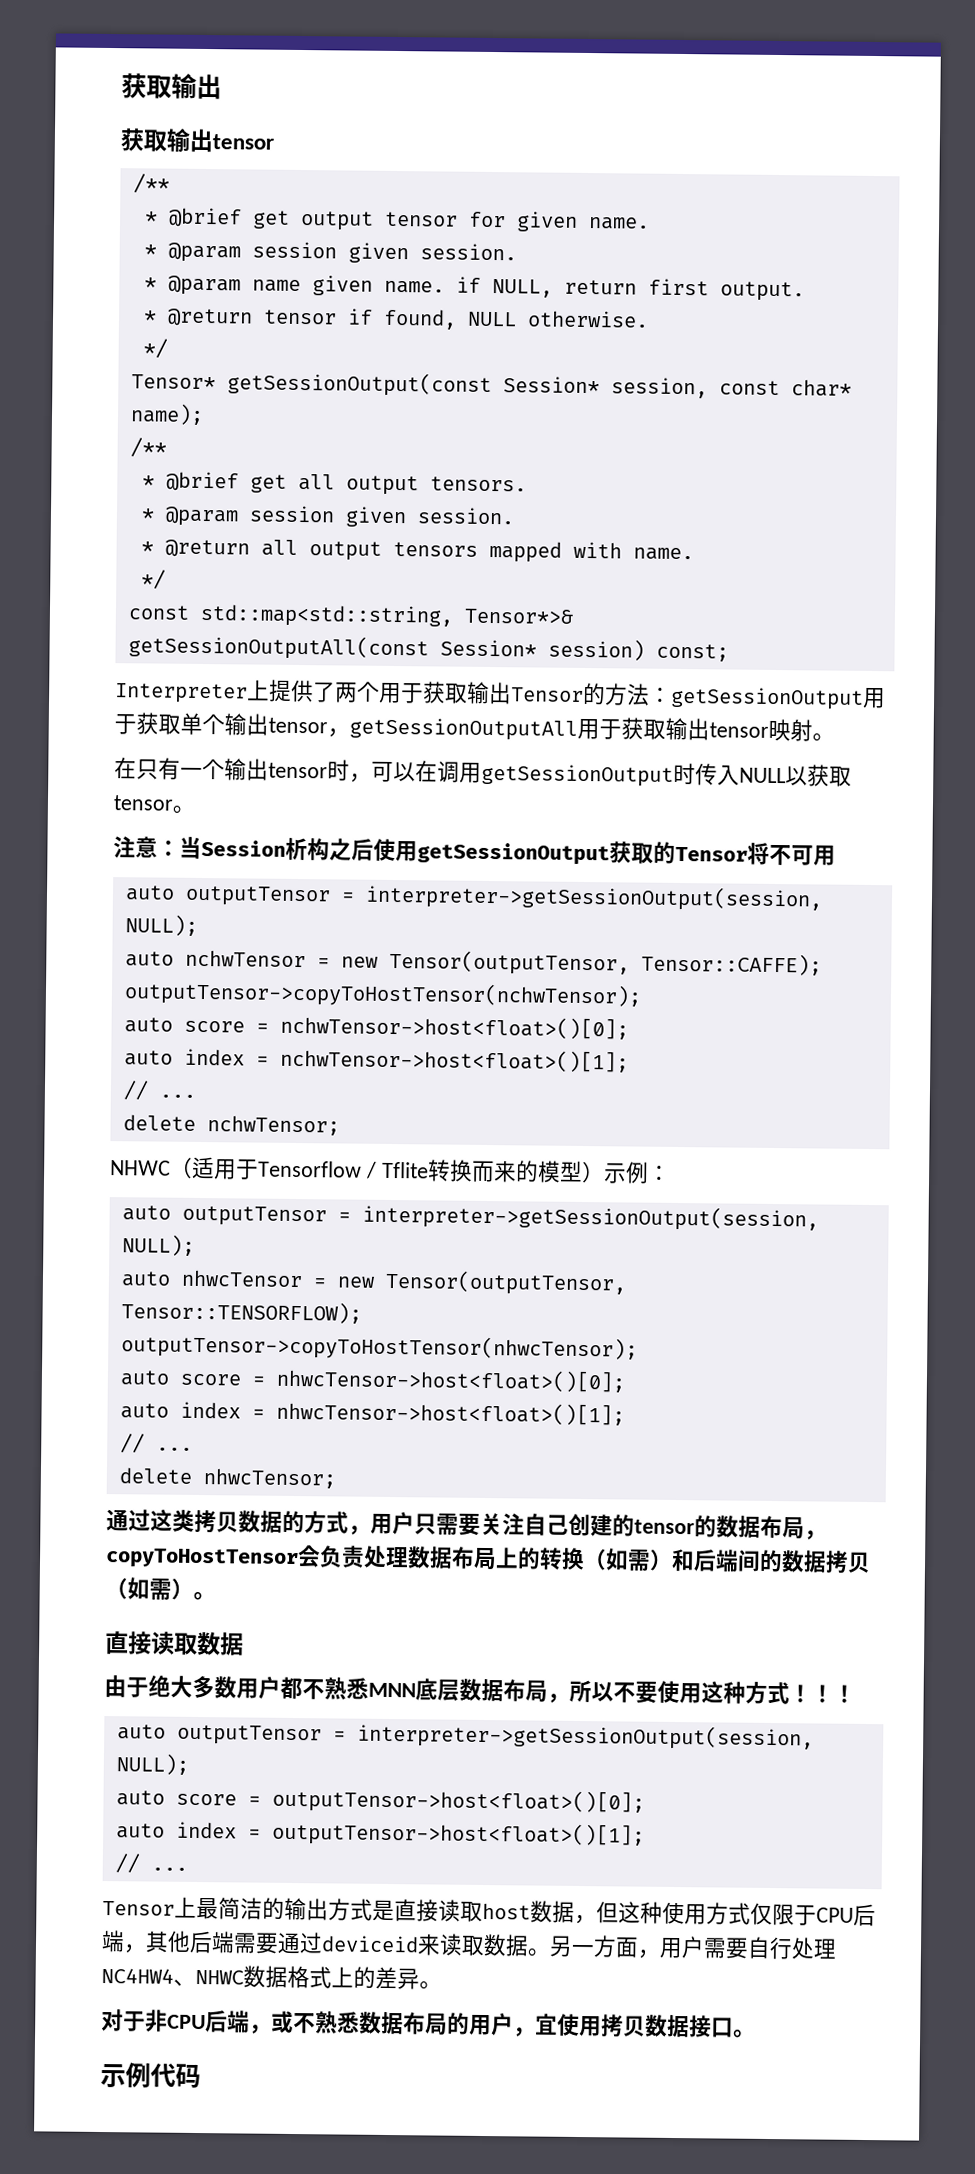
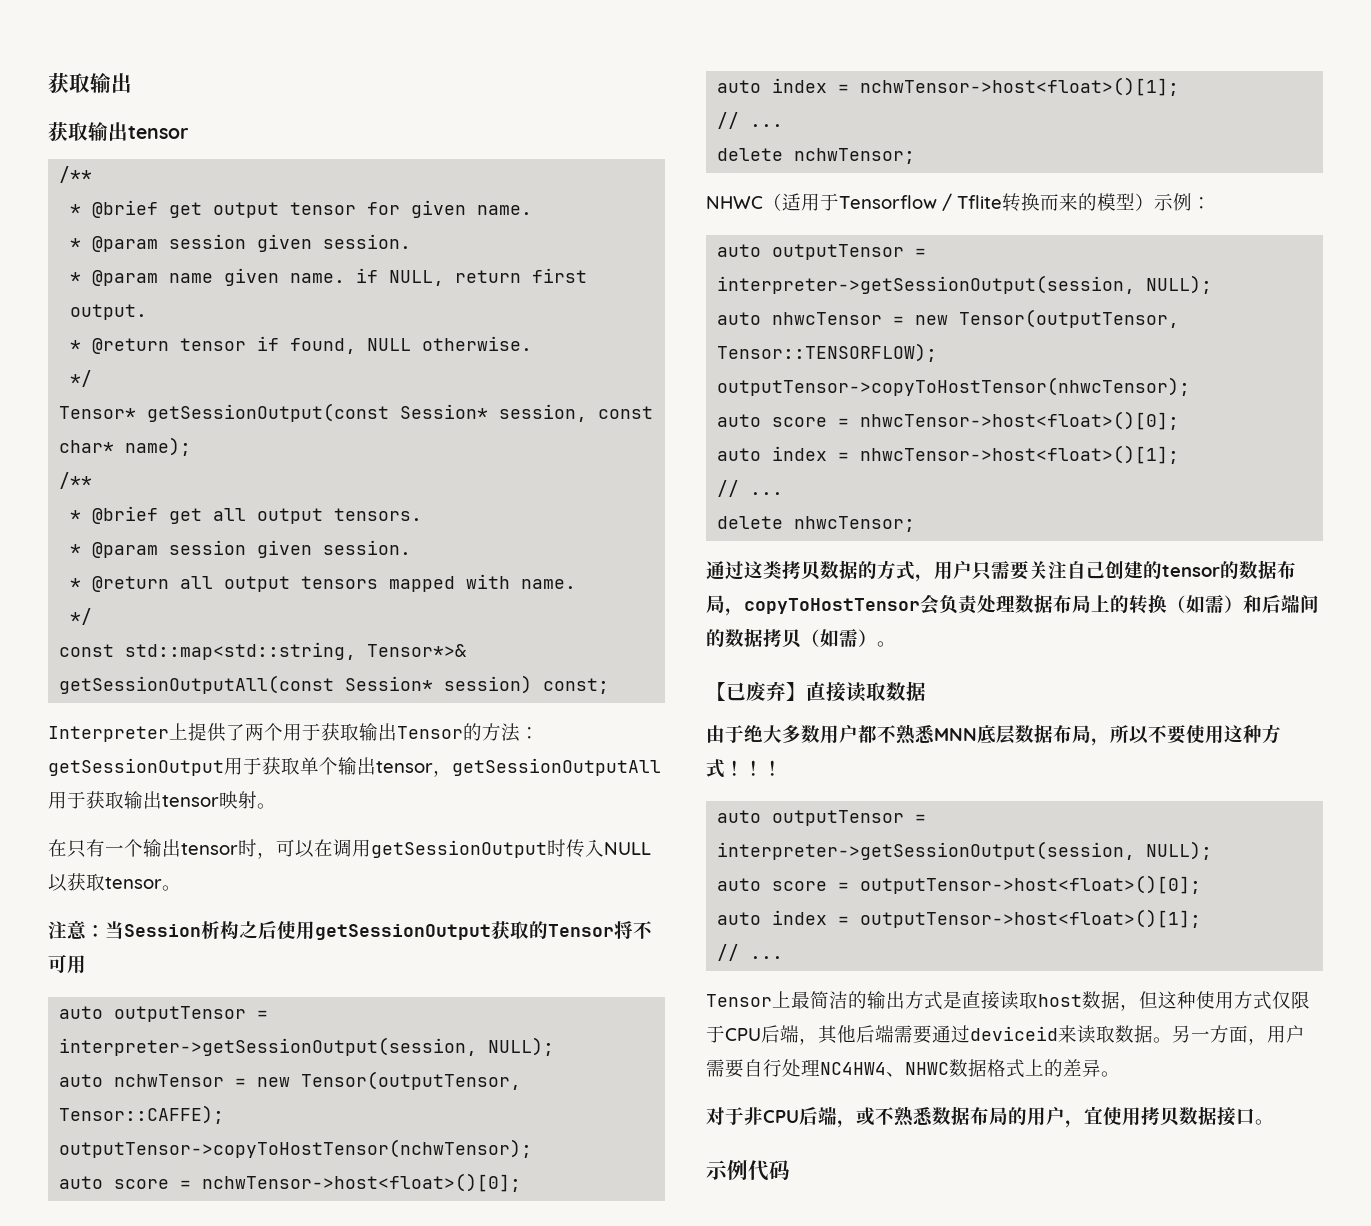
- 直接读取数据
+ 【已废弃】直接读取数据

